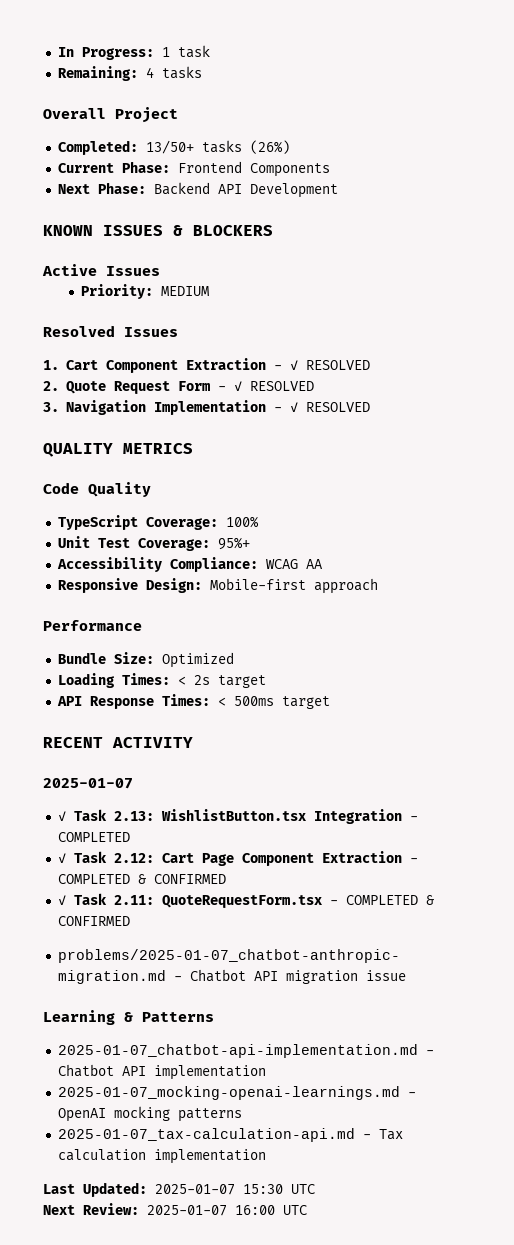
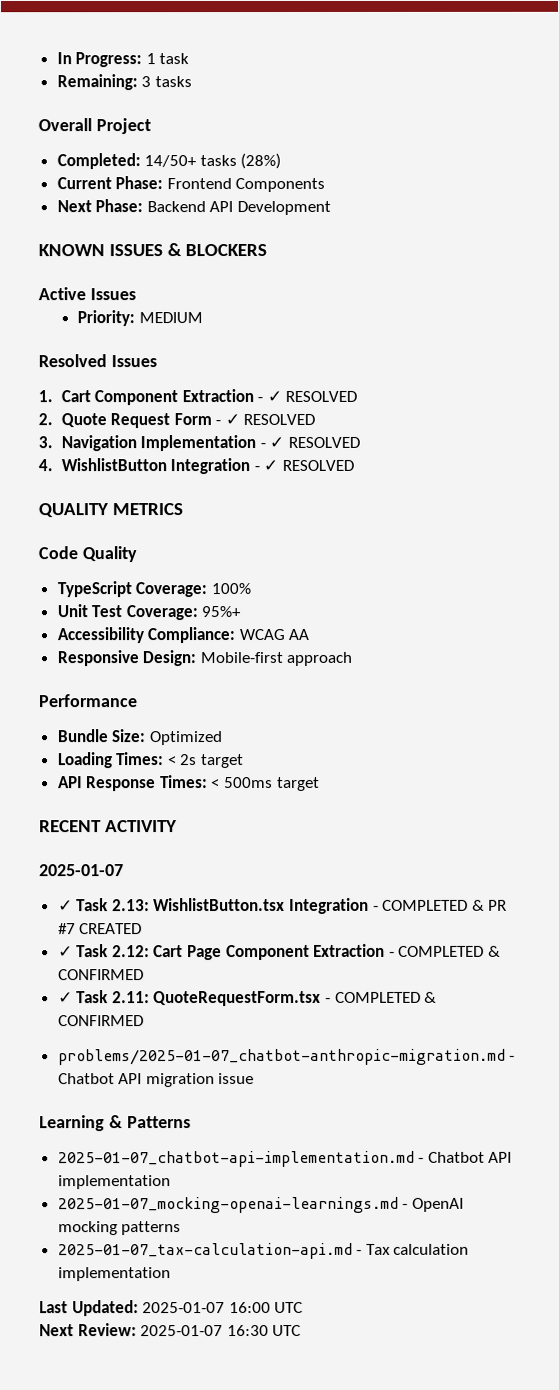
- Remaining: 4 tasks
+ Remaining: 3 tasks
- Completed: 13/50+ tasks (26%)
+ Completed: 14/50+ tasks (28%)
+ 4. WishlistButton Integration - ✓ RESOLVED
- ✓ Task 2.13: WishlistButton.tsx Integration - COMPLETED
+ ✓ Task 2.13: WishlistButton.tsx Integration - COMPLETED & PR #7 CREATED
- Last Updated: 2025-01-07 15:30 UTC
+ Last Updated: 2025-01-07 16:00 UTC
- Next Review: 2025-01-07 16:00 UTC
+ Next Review: 2025-01-07 16:30 UTC

